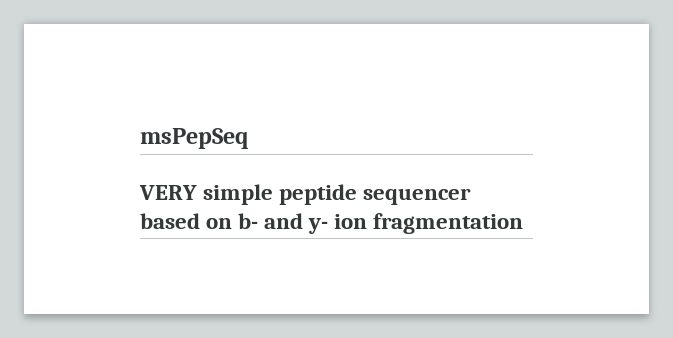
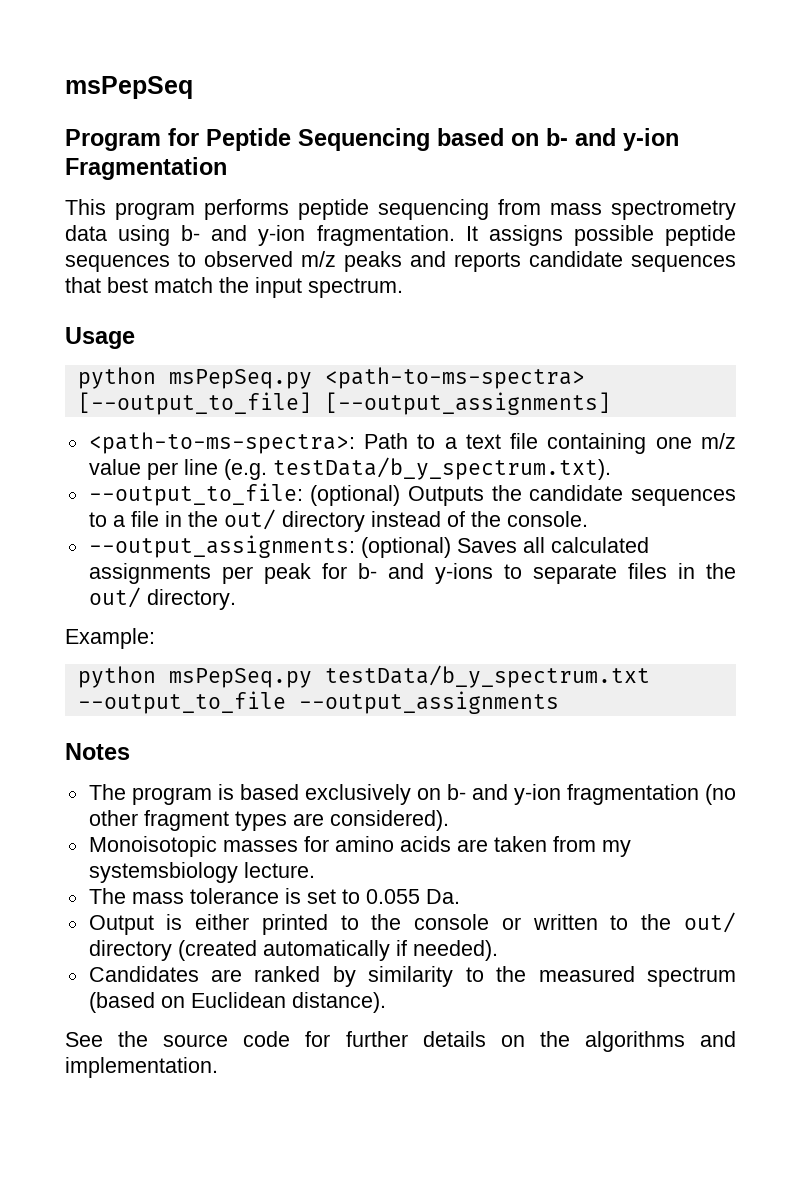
- VERY simple peptide sequencer based on b- and y- ion fragmentation
+ Program for Peptide Sequencing based on b- and y-ion Fragmentation
+ This program performs peptide sequencing from mass spectrometry data using b- and y-ion fragmentation. It assigns possible peptide sequences to observed m/z peaks and reports candidate sequences that best match the input spectrum.
+ Usage
+ python msPepSeq.py <path-to-ms-spectra> [--output_to_file] [--output_assignments]
+ <path-to-ms-spectra>: Path to a text file containing one m/z value per line (e.g. testData/b_y_spectrum.txt).
+ --output_to_file: (optional) Outputs the candidate sequences to a file in the out/ directory instead of the console.
+ --output_assignments: (optional) Saves all calculated assignments per peak for b- and y-ions to separate files in the out/ directory.
+ Example:
+ python msPepSeq.py testData/b_y_spectrum.txt --output_to_file --output_assignments
+ Notes
+ The program is based exclusively on b- and y-ion fragmentation (no other fragment types are considered).
+ Monoisotopic masses for amino acids are taken from my systemsbiology lecture.
+ The mass tolerance is set to 0.055 Da.
+ Output is either printed to the console or written to the out/ directory (created automatically if needed).
+ Candidates are ranked by similarity to the measured spectrum (based on Euclidean distance).
+ See the source code for further details on the algorithms and implementation.

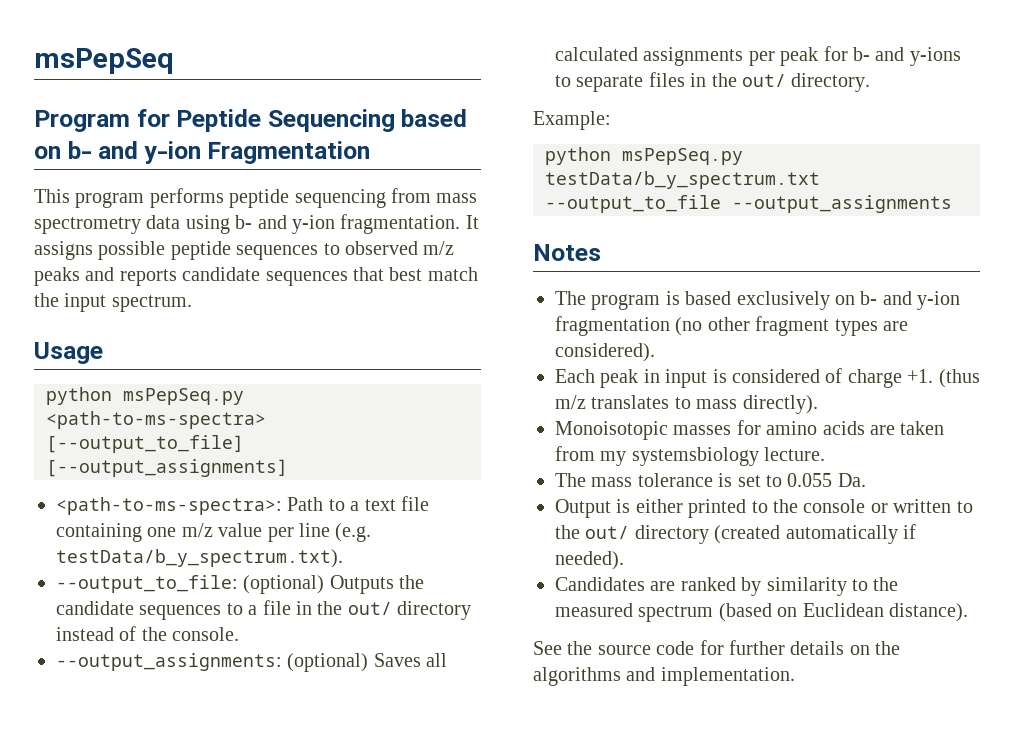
+ Each peak in input is considered of charge +1. (thus m/z translates to mass directly).

